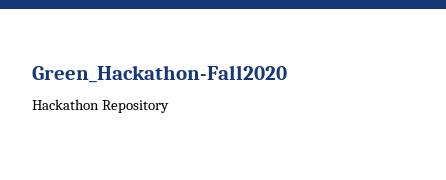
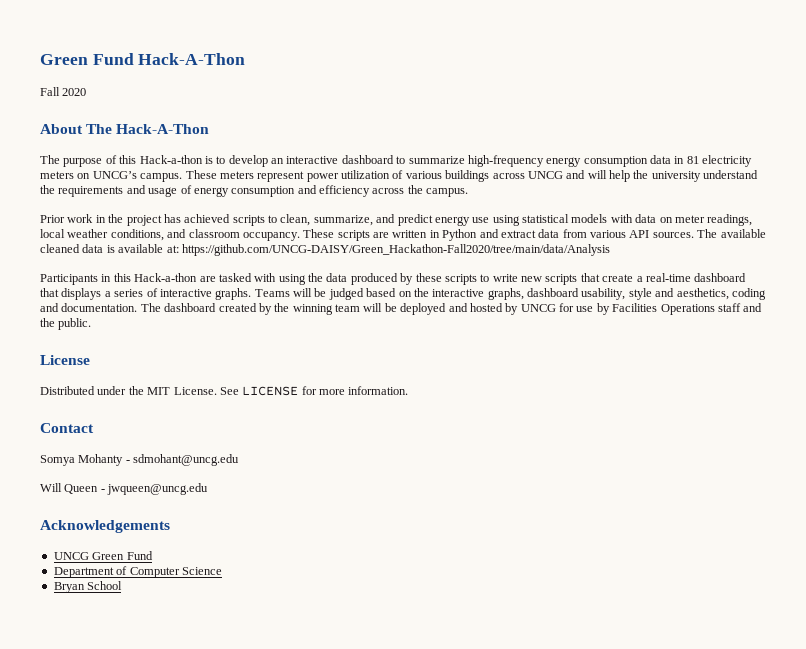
- Green_Hackathon-Fall2020
- Hackathon Repository
+ Green Fund Hack-A-Thon
+ Fall 2020
+ About The Hack-A-Thon
+ The purpose of this Hack-a-thon is to develop an interactive dashboard to summarize high-frequency energy consumption data in 81 electricity meters on UNCG’s campus. These meters represent power utilization of various buildings across UNCG and will help the university understand the requirements and usage of energy consumption and efficiency across the campus.
+ Prior work in the project has achieved scripts to clean, summarize, and predict energy use using statistical models with data on meter readings, local weather conditions, and classroom occupancy. These scripts are written in Python and extract data from various API sources. The available cleaned data is available at: https://github.com/UNCG-DAISY/Green_Hackathon-Fall2020/tree/main/data/Analysis
+ Participants in this Hack-a-thon are tasked with using the data produced by these scripts to write new scripts that create a real-time dashboard that displays a series of interactive graphs. Teams will be judged based on the interactive graphs, dashboard usability, style and aesthetics, coding and documentation. The dashboard created by the winning team will be deployed and hosted by UNCG for use by Facilities Operations staff and the public.
+ License
+ Distributed under the MIT License. See LICENSE for more information.
+ Contact
+ Somya Mohanty - sdmohant@uncg.edu
+ Will Queen - jwqueen@uncg.edu
+ Acknowledgements
+ UNCG Green Fund
+ Department of Computer Science
+ Bryan School

